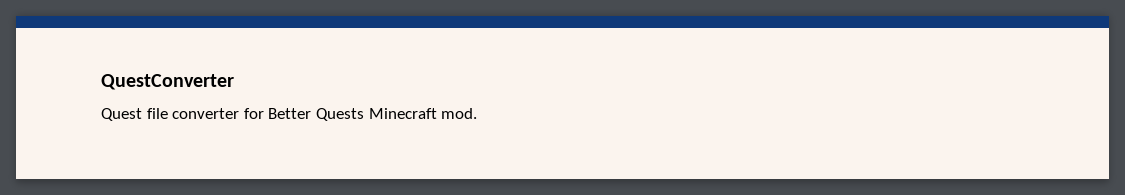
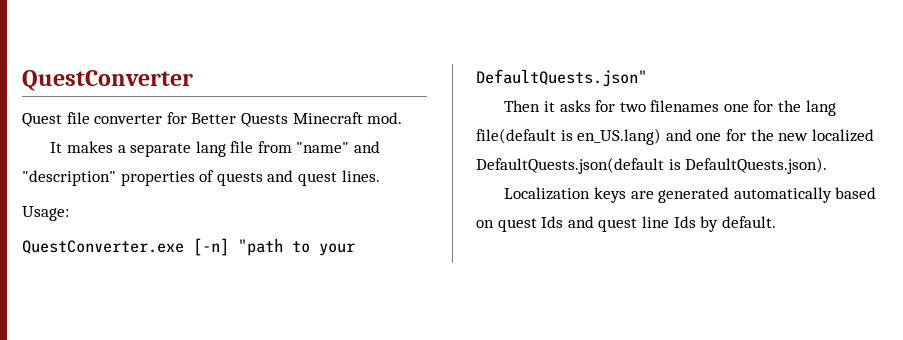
+ It makes a separate lang file from "name" and "description" properties of quests and quest lines.
+ Usage:
+ QuestConverter.exe [-n] "path to your DefaultQuests.json"
+ Then it asks for two filenames one for the lang file(default is en_US.lang) and one for the new localized DefaultQuests.json(default is DefaultQuests.json).
+ Localization keys are generated automatically based on quest Ids and quest line Ids by default.

